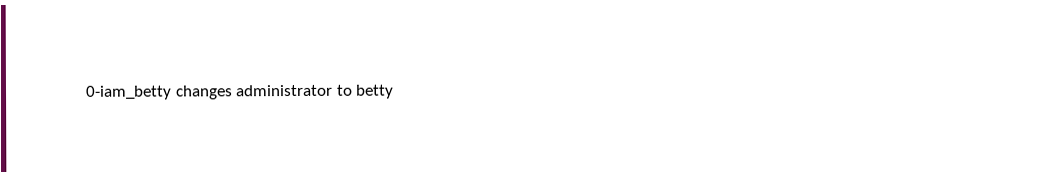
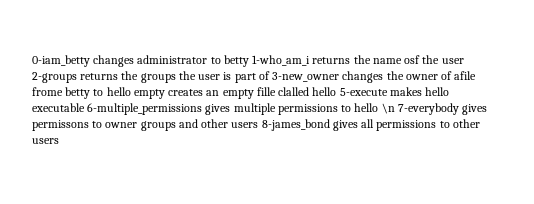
- 0-iam_betty changes administrator to betty
+ 0-iam_betty changes administrator to betty 1-who_am_i returns the name osf the user 2-groups returns the groups the user is part of 3-new_owner changes the owner of afile frome betty to hello empty creates an empty fille clalled hello 5-execute makes hello executable 6-multiple_permissions gives multiple permissions to hello \n 7-everybody gives permissons to owner groups and other users 8-james_bond gives all permissions to other users

